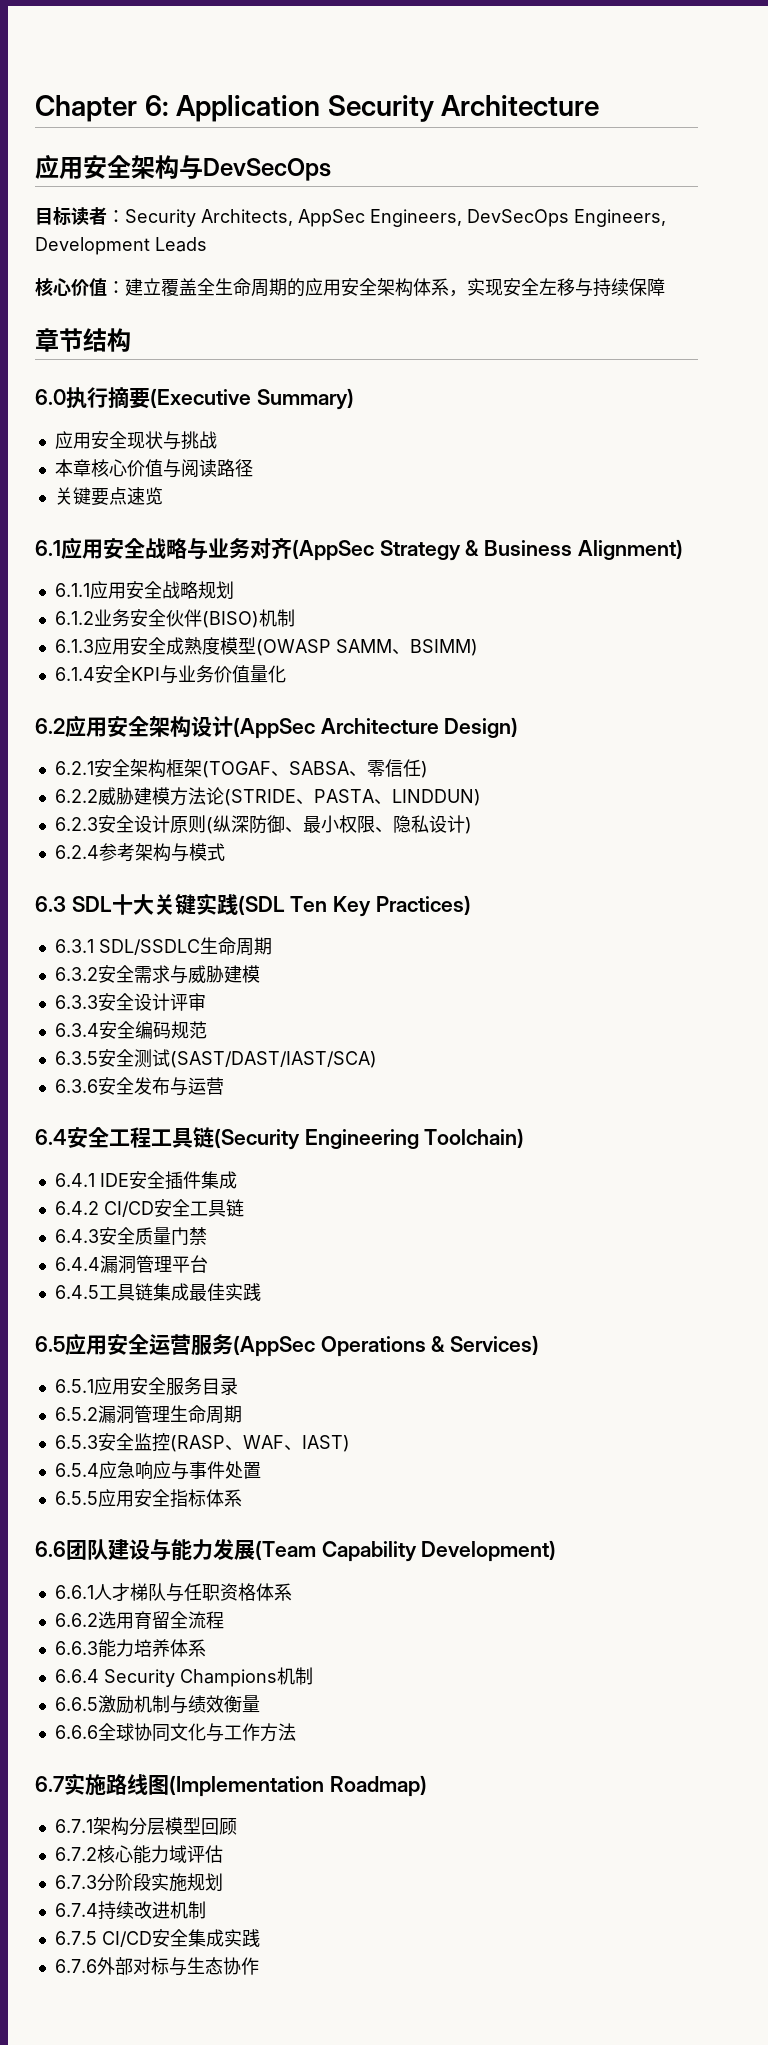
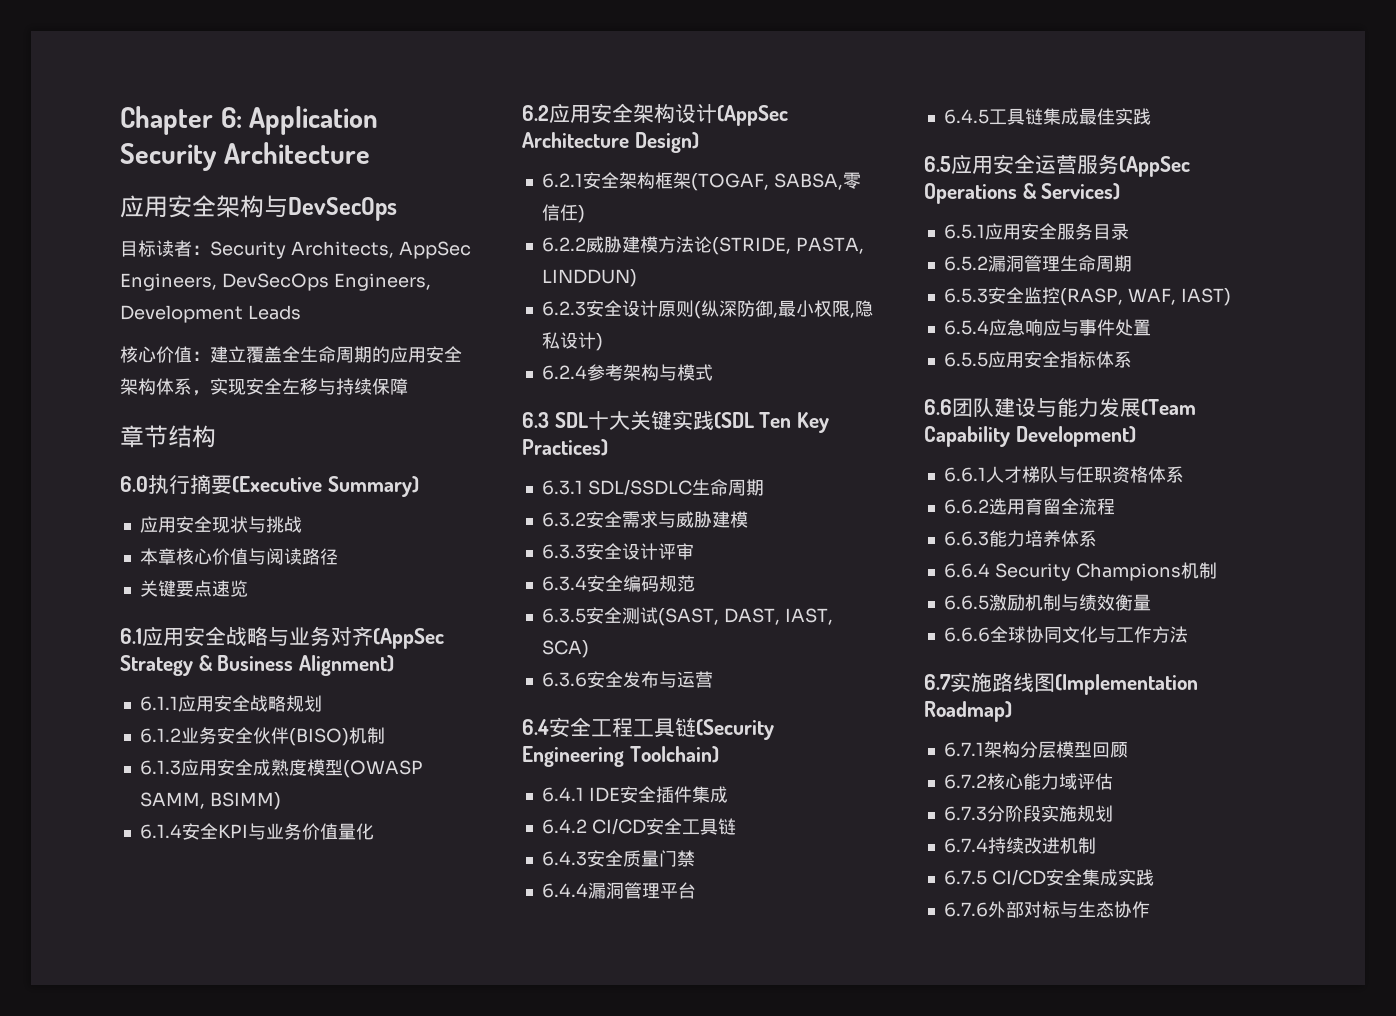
- 6.1.3应用安全成熟度模型(OWASP SAMM、BSIMM)
+ 6.1.3应用安全成熟度模型(OWASP SAMM, BSIMM)
- 6.2.1安全架构框架(TOGAF、SABSA、零信任)
+ 6.2.1安全架构框架(TOGAF, SABSA,零信任)
- 6.2.2威胁建模方法论(STRIDE、PASTA、LINDDUN)
+ 6.2.2威胁建模方法论(STRIDE, PASTA, LINDDUN)
- 6.2.3安全设计原则(纵深防御、最小权限、隐私设计)
+ 6.2.3安全设计原则(纵深防御,最小权限,隐私设计)
- 6.3.5安全测试(SAST/DAST/IAST/SCA)
+ 6.3.5安全测试(SAST, DAST, IAST, SCA)
- 6.5.3安全监控(RASP、WAF、IAST)
+ 6.5.3安全监控(RASP, WAF, IAST)

